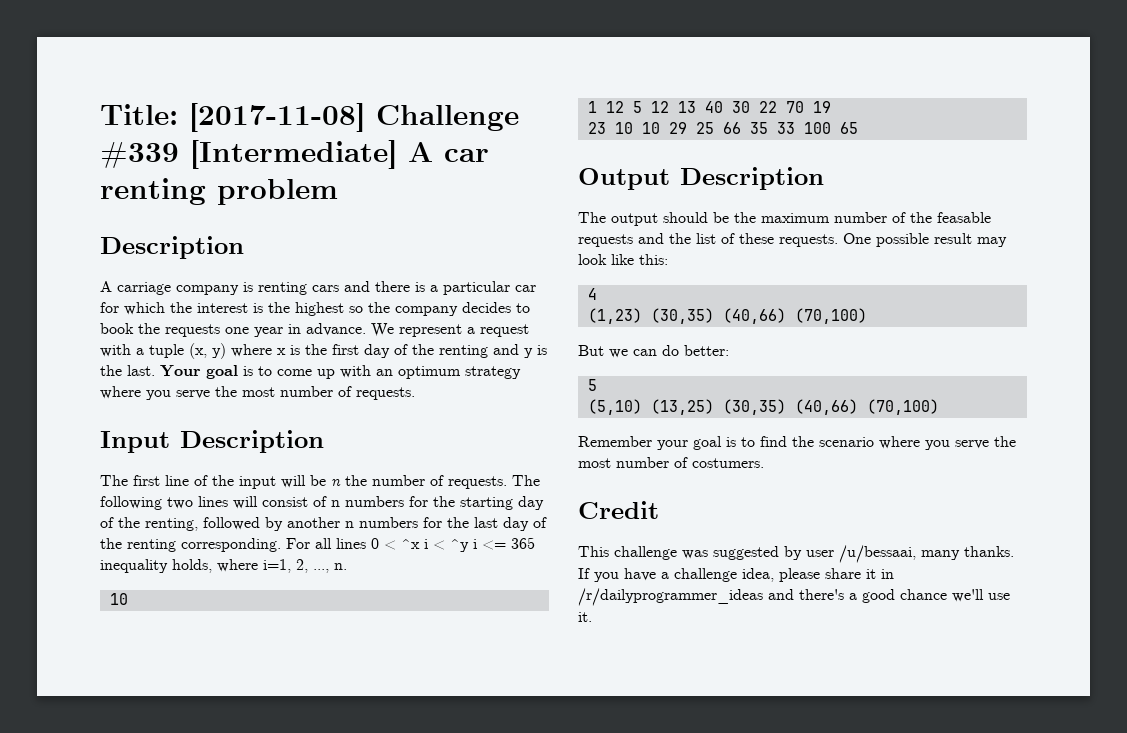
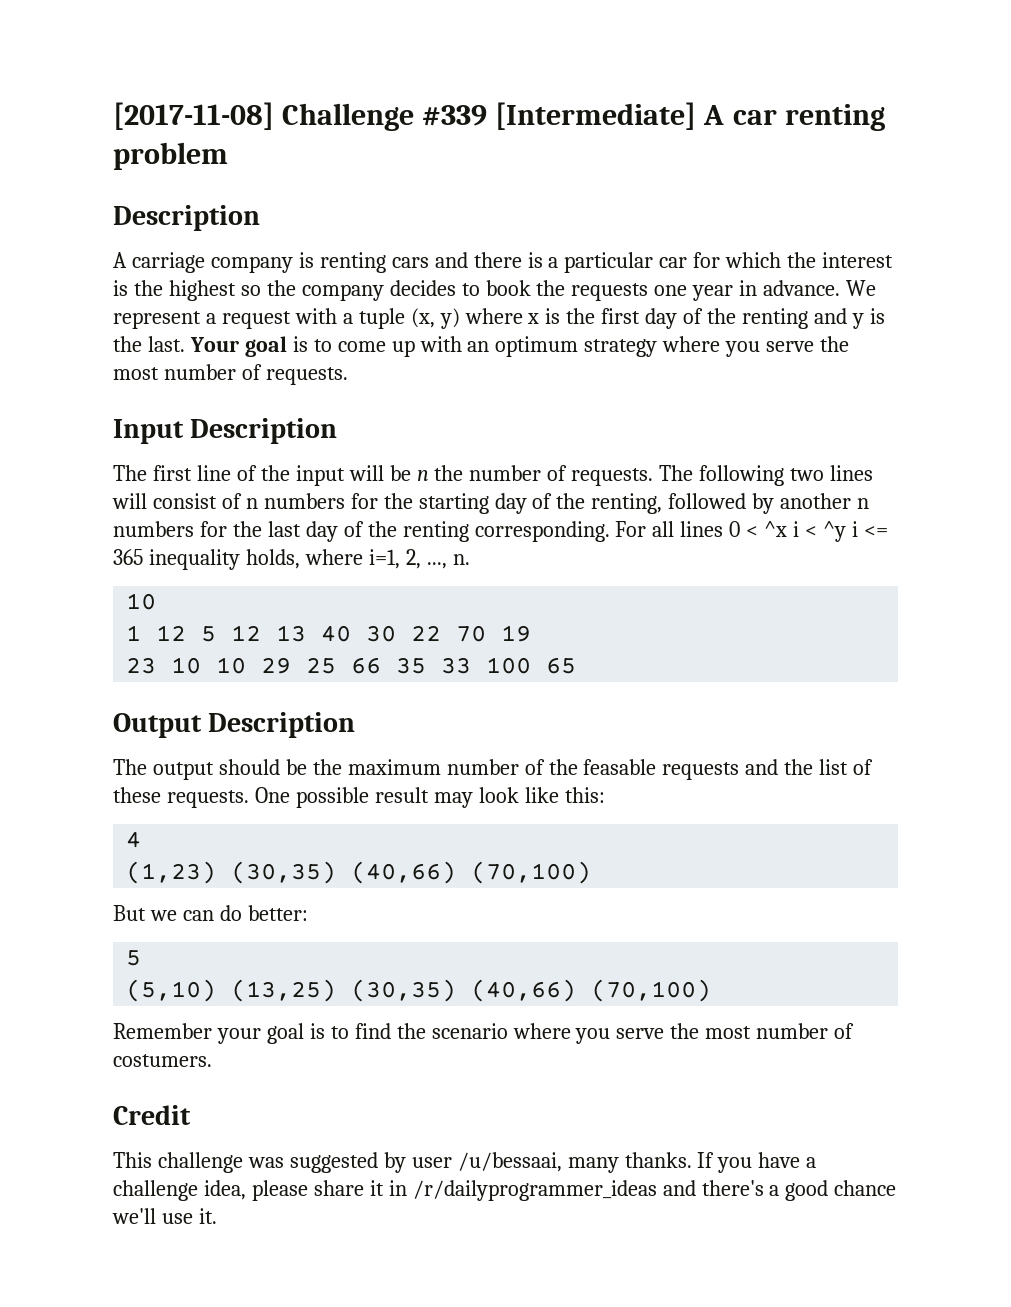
- Title: [2017-11-08] Challenge #339 [Intermediate] A car renting problem
+ [2017-11-08] Challenge #339 [Intermediate] A car renting problem

